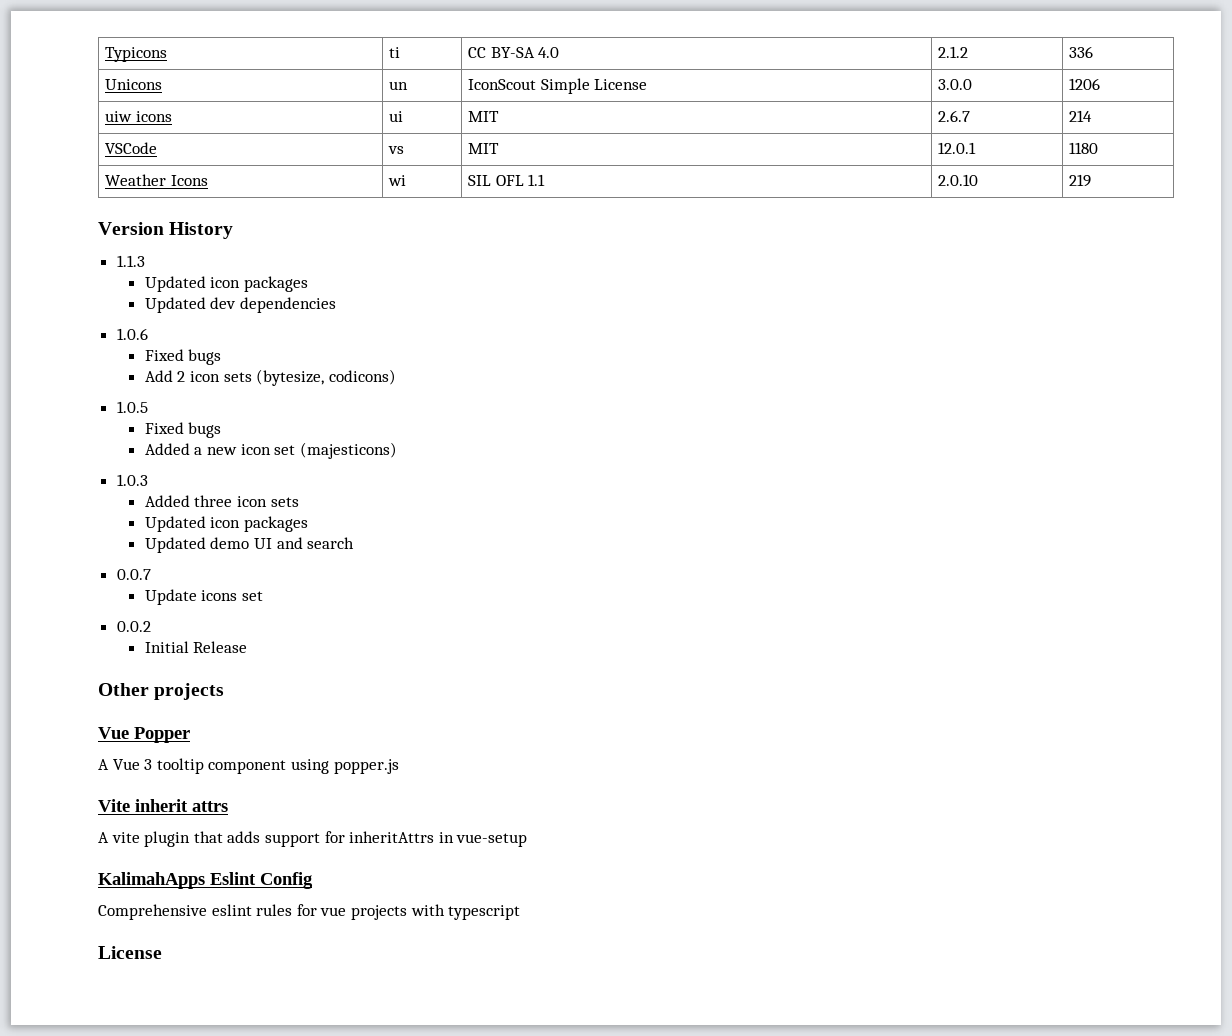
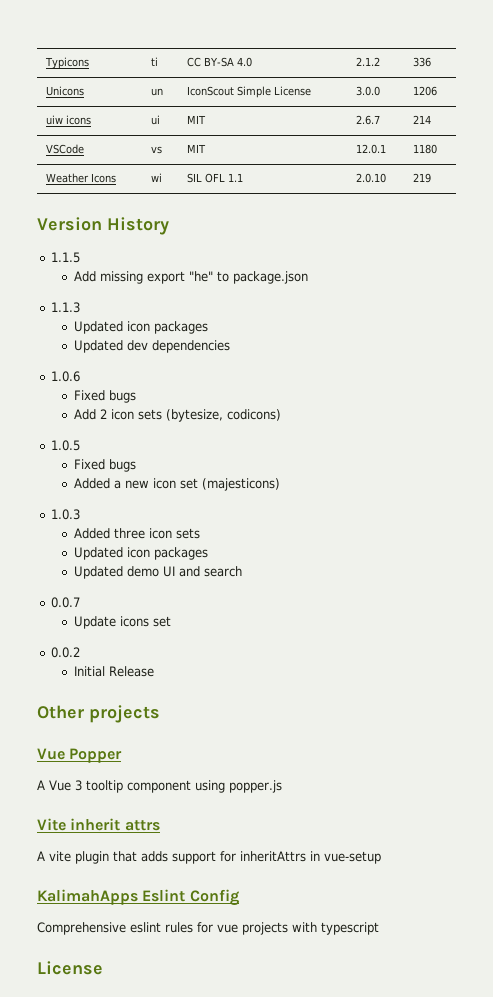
+ 1.1.5
+ Add missing export "he" to package.json

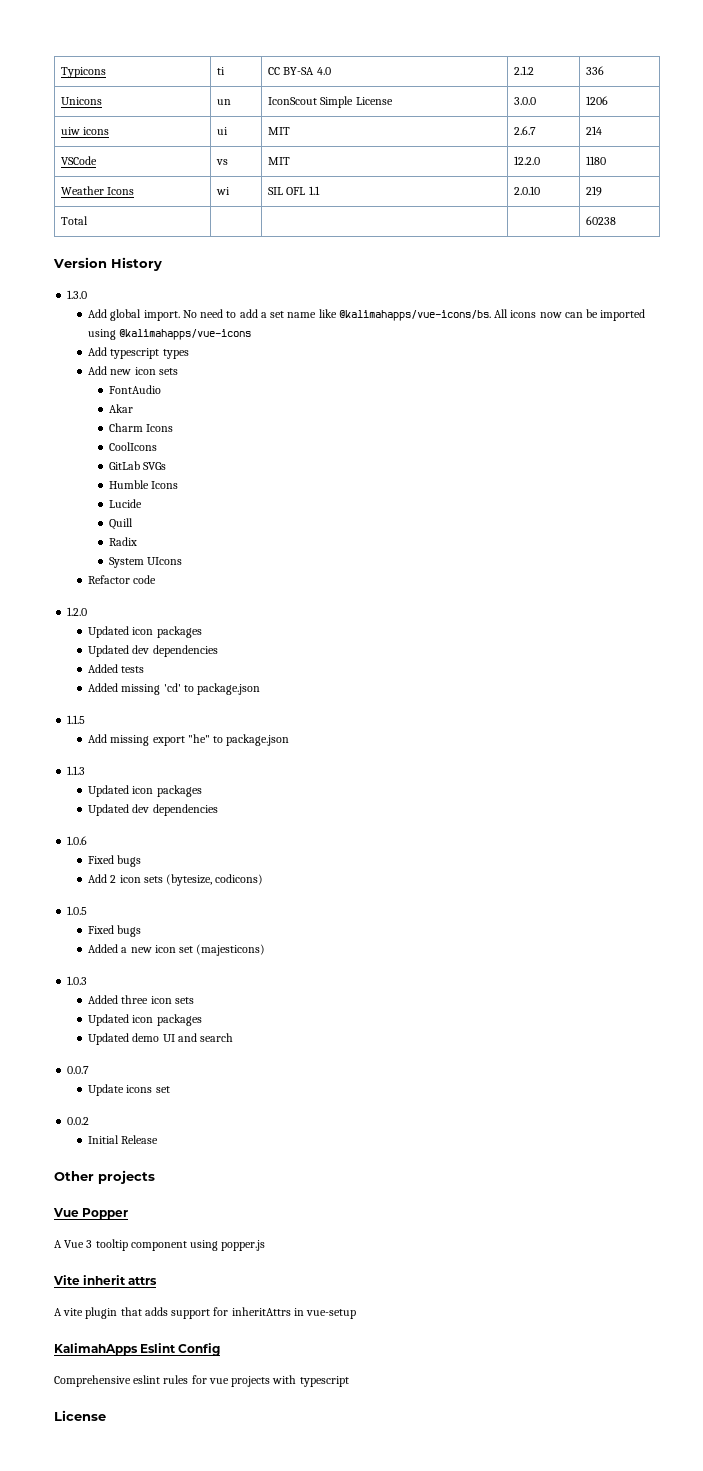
- VSCode | vs | MIT | 12.0.1 | 1180
+ VSCode | vs | MIT | 12.2.0 | 1180
+ Total | | | | 60238
+ 1.3.0
+ Add global import. No need to add a set name like @kalimahapps/vue-icons/bs. All icons now can be imported using @kalimahapps/vue-icons
+ Add typescript types
+ Add new icon sets
+ FontAudio
+ Akar
+ Charm Icons
+ CoolIcons
+ GitLab SVGs
+ Humble Icons
+ Lucide
+ Quill
+ Radix
+ System UIcons
+ Refactor code
+ 1.2.0
+ Updated icon packages
+ Updated dev dependencies
+ Added tests
+ Added missing 'cd' to package.json

